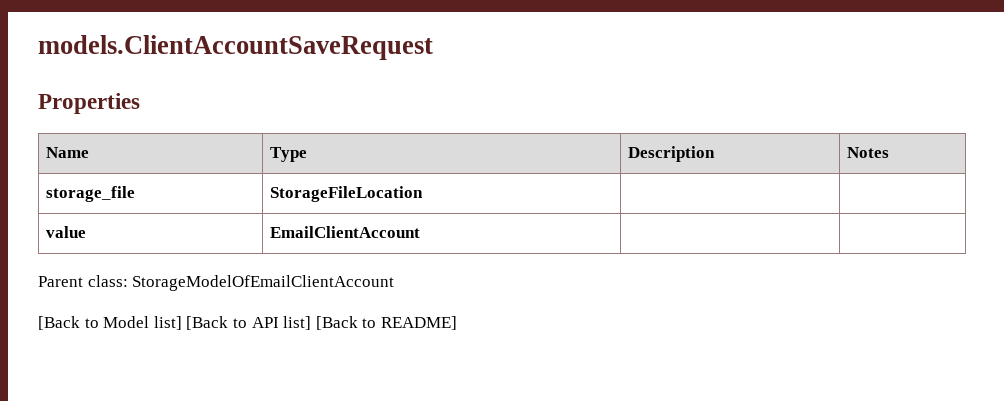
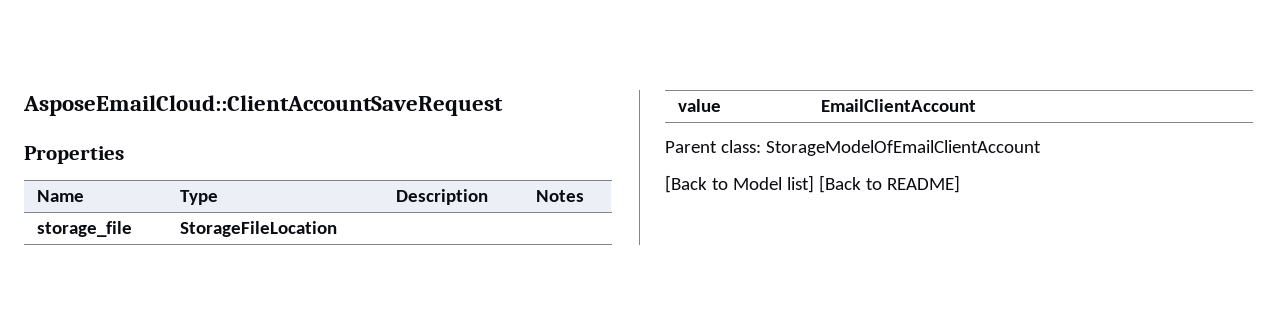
- models.ClientAccountSaveRequest
+ AsposeEmailCloud::ClientAccountSaveRequest
- [Back to Model list] [Back to API list] [Back to README]
+ [Back to Model list] [Back to README]

